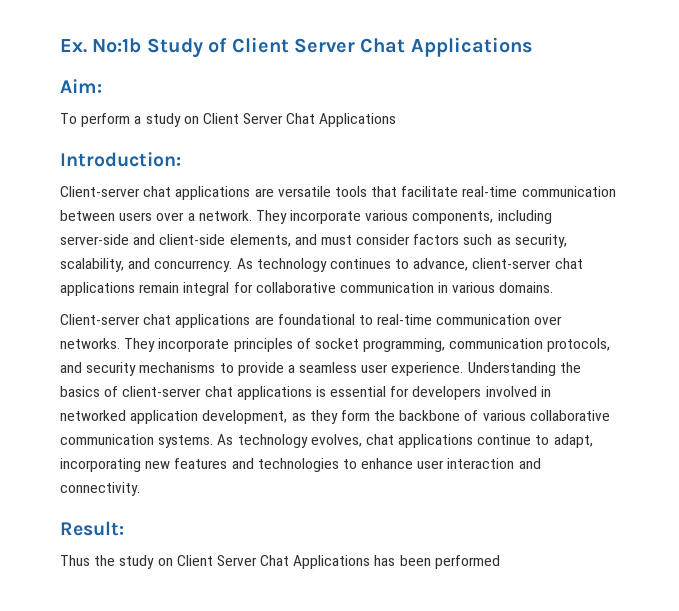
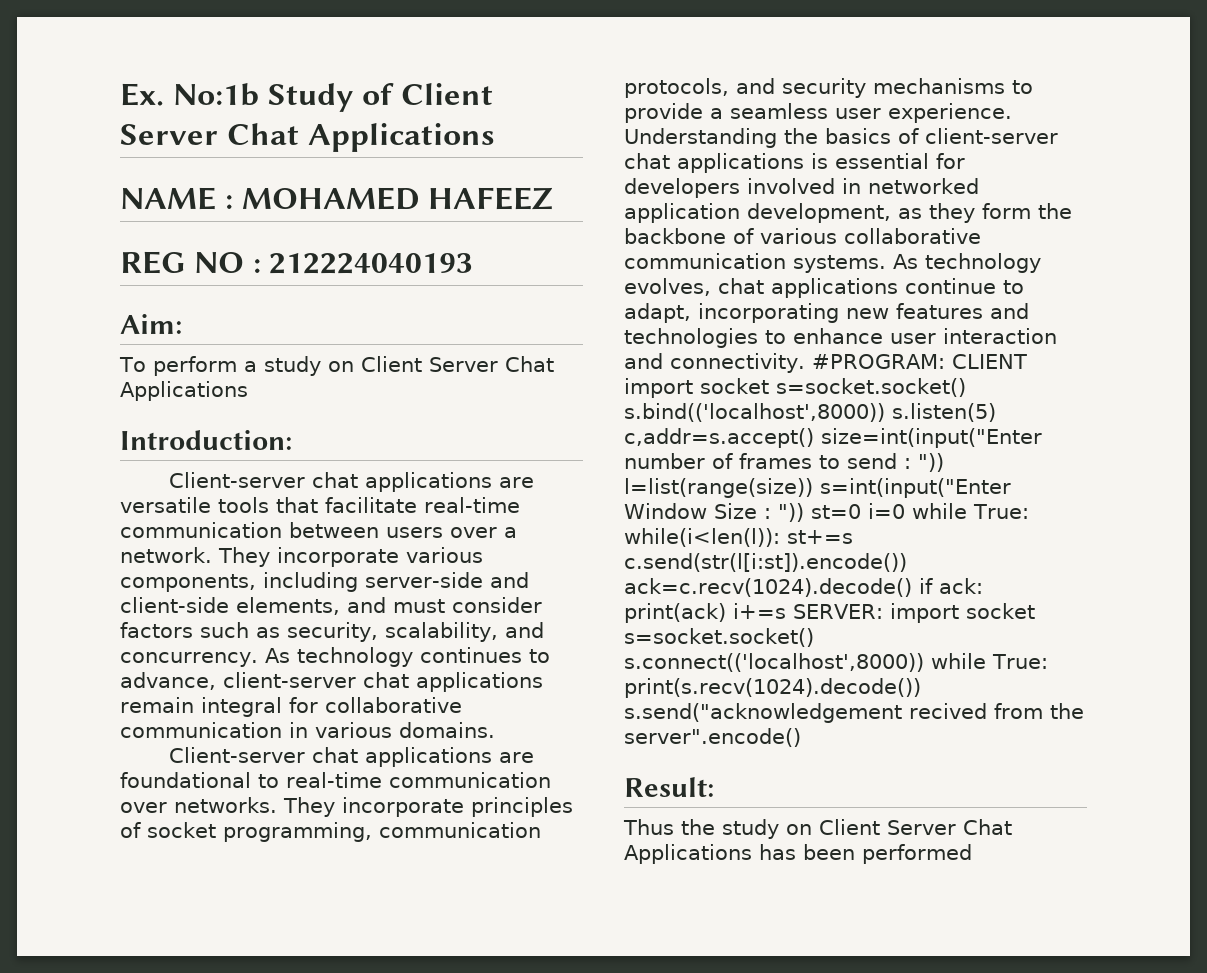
+ NAME : MOHAMED HAFEEZ
+ REG NO : 212224040193
+ #PROGRAM: CLIENT import socket s=socket.socket() s.bind(('localhost',8000)) s.listen(5) c,addr=s.accept() size=int(input("Enter number of frames to send : ")) l=list(range(size)) s=int(input("Enter Window Size : ")) st=0 i=0 while True: while(i<len(l)): st+=s c.send(str(l[i:st]).encode()) ack=c.recv(1024).decode() if ack: print(ack) i+=s SERVER: import socket s=socket.socket() s.connect(('localhost',8000)) while True: print(s.recv(1024).decode()) s.send("acknowledgement recived from the server".encode()

